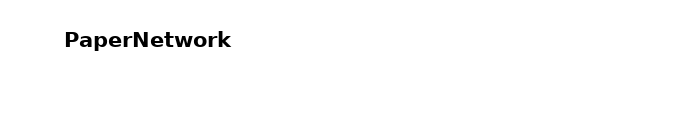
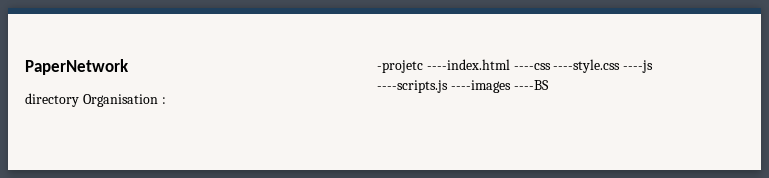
+ directory Organisation :
+ -projetc ----index.html ----css ----style.css ----js ----scripts.js ----images ----BS

